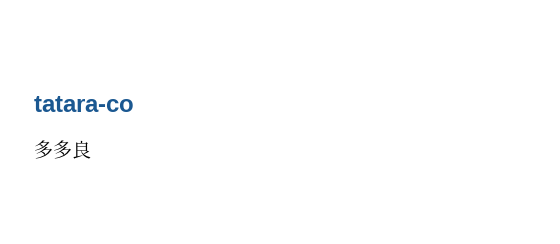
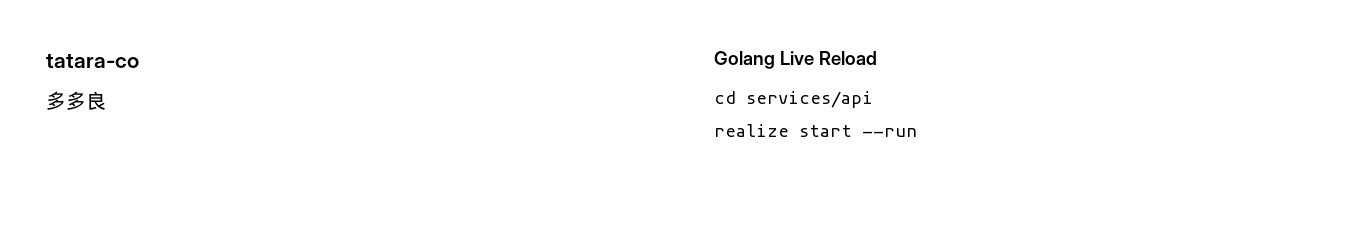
+ Golang Live Reload
+ cd services/api
+ realize start --run

